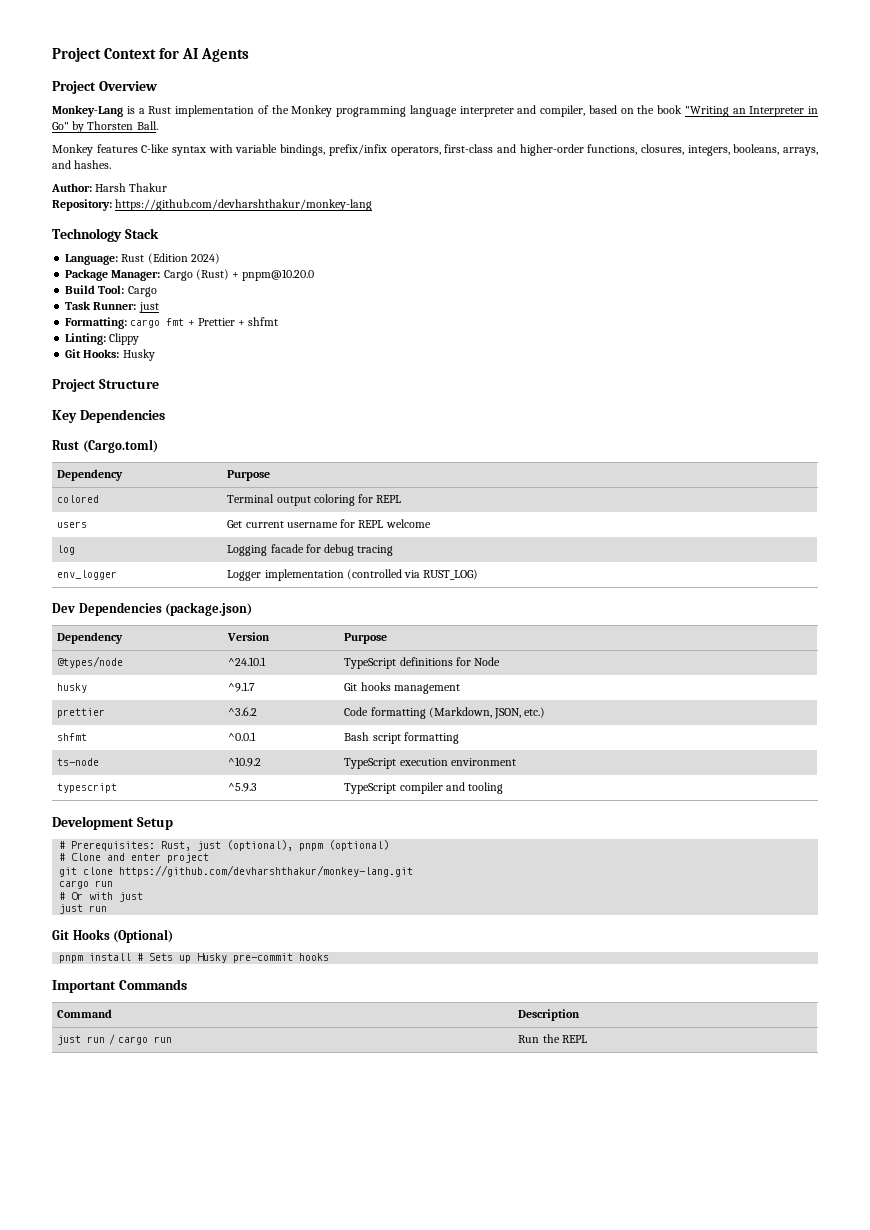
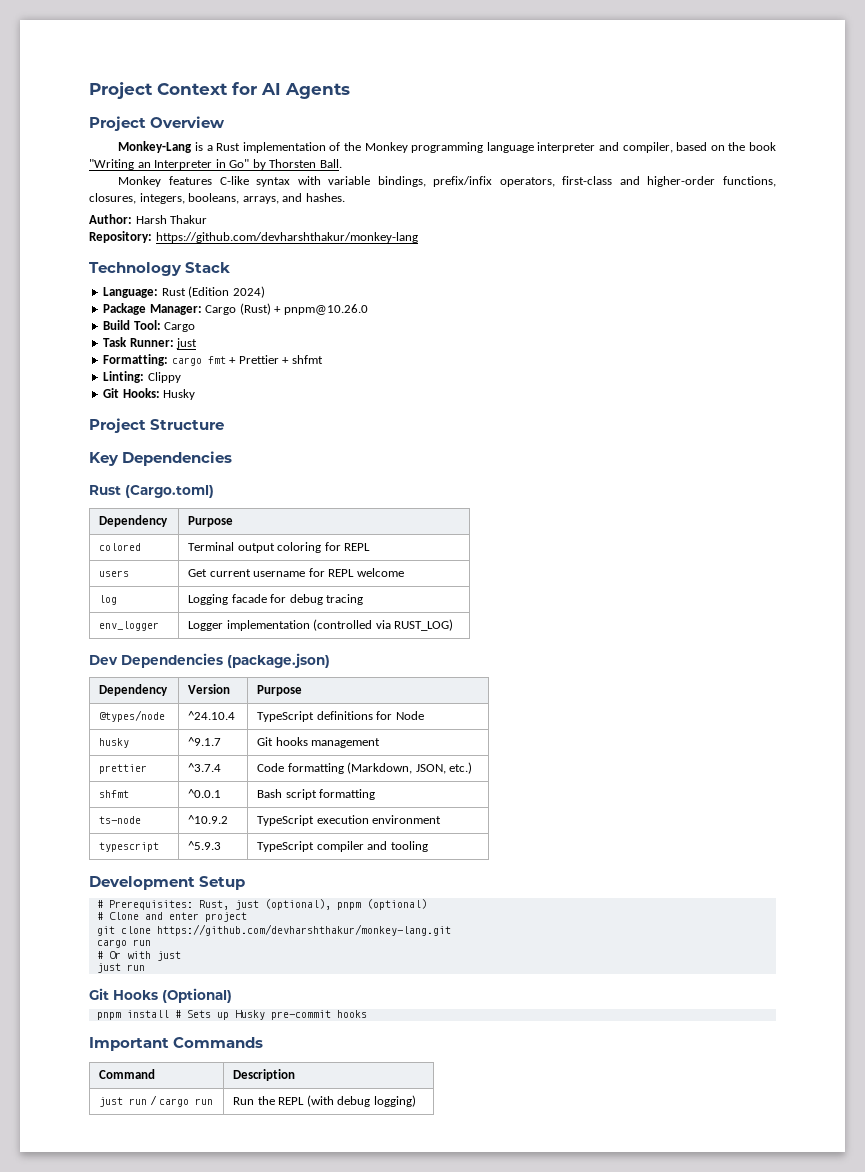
- Package Manager: Cargo (Rust) + pnpm@10.20.0
+ Package Manager: Cargo (Rust) + pnpm@10.26.0
- @types/node | ^24.10.1 | TypeScript definitions for Node
+ @types/node | ^24.10.4 | TypeScript definitions for Node
- prettier | ^3.6.2 | Code formatting (Markdown, JSON, etc.)
+ prettier | ^3.7.4 | Code formatting (Markdown, JSON, etc.)
- just run / cargo run | Run the REPL
+ just run / cargo run | Run the REPL (with debug logging)

